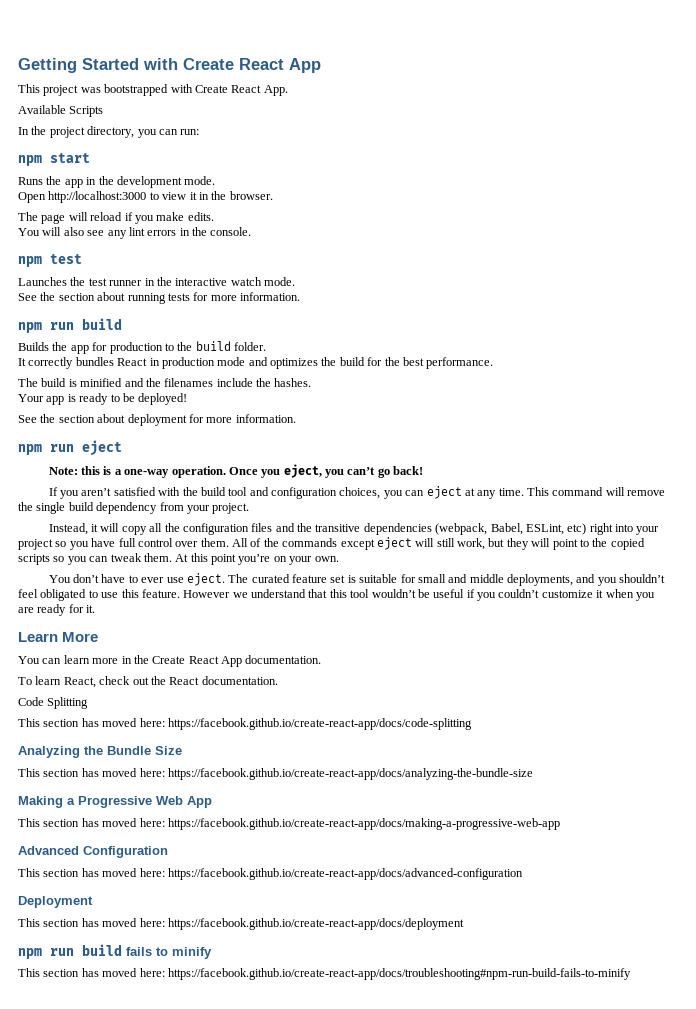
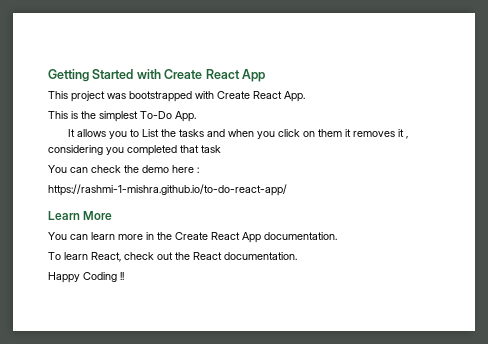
- Available Scripts
- In the project directory, you can run:
- npm start
- Runs the app in the development mode.
- Open http://localhost:3000 to view it in the browser.
- The page will reload if you make edits.
- You will also see any lint errors in the console.
- npm test
- Launches the test runner in the interactive watch mode.
- See the section about running tests for more information.
- npm run build
- Builds the app for production to the build folder.
- It correctly bundles React in production mode and optimizes the build for the best performance.
- The build is minified and the filenames include the hashes.
- Your app is ready to be deployed!
- See the section about deployment for more information.
- npm run eject
- Note: this is a one-way operation. Once you eject, you can’t go back!
- If you aren’t satisfied with the build tool and configuration choices, you can eject at any time. This command will remove the single build dependency from your project.
- Instead, it will copy all the configuration files and the transitive dependencies (webpack, Babel, ESLint, etc) right into your project so you have full control over them. All of the commands except eject will still work, but they will point to the copied scripts so you can tweak them. At this point you’re on your own.
- You don’t have to ever use eject. The curated feature set is suitable for small and middle deployments, and you shouldn’t feel obligated to use this feature. However we understand that this tool wouldn’t be useful if you couldn’t customize it when you are ready for it.
+ This is the simplest To-Do App.
+ It allows you to List the tasks and when you click on them it removes it , considering you completed that task
+ You can check the demo here :
+ https://rashmi-1-mishra.github.io/to-do-react-app/
- Code Splitting
- This section has moved here: https://facebook.github.io/create-react-app/docs/code-splitting
- Analyzing the Bundle Size
- This section has moved here: https://facebook.github.io/create-react-app/docs/analyzing-the-bundle-size
- Making a Progressive Web App
- This section has moved here: https://facebook.github.io/create-react-app/docs/making-a-progressive-web-app
- Advanced Configuration
- This section has moved here: https://facebook.github.io/create-react-app/docs/advanced-configuration
- Deployment
- This section has moved here: https://facebook.github.io/create-react-app/docs/deployment
- npm run build fails to minify
- This section has moved here: https://facebook.github.io/create-react-app/docs/troubleshooting#npm-run-build-fails-to-minify
+ Happy Coding !!

